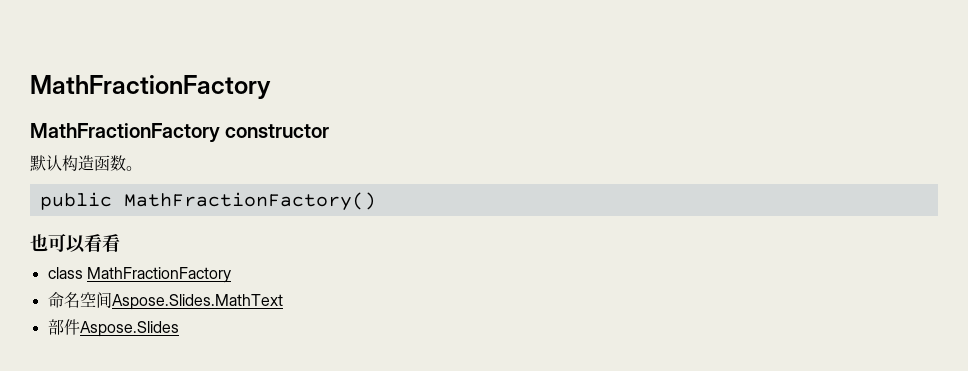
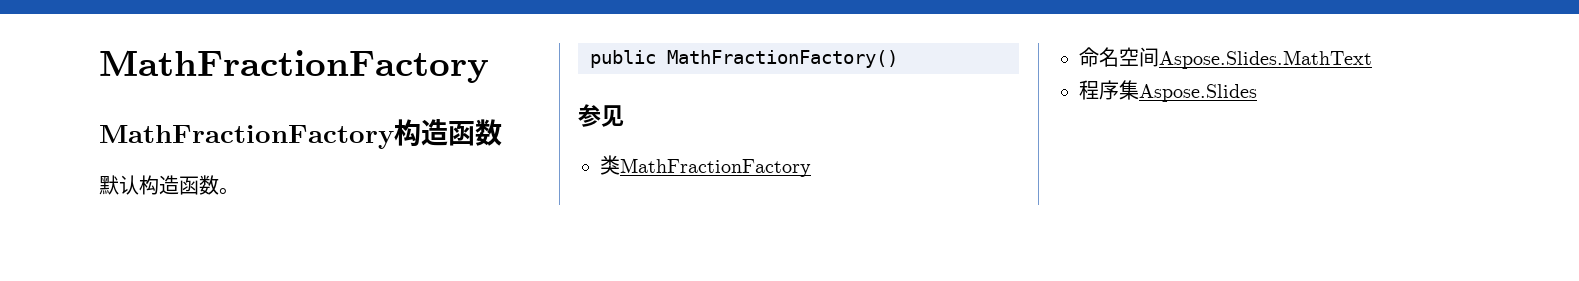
- MathFractionFactory constructor
+ MathFractionFactory构造函数
- 也可以看看
- class MathFractionFactory
+ 参见
+ 类MathFractionFactory
- 部件Aspose.Slides
+ 程序集Aspose.Slides

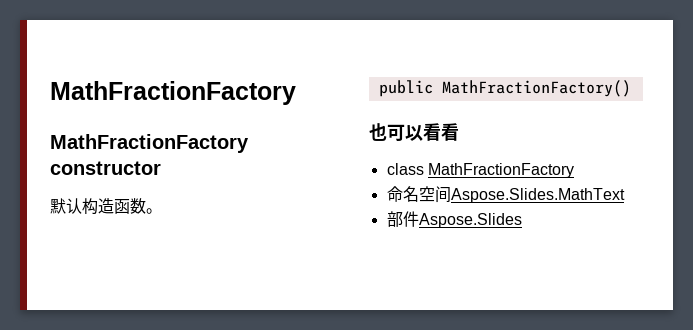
- MathFractionFactory构造函数
+ MathFractionFactory constructor
- 参见
- 类MathFractionFactory
+ 也可以看看
+ class MathFractionFactory
- 程序集Aspose.Slides
+ 部件Aspose.Slides

